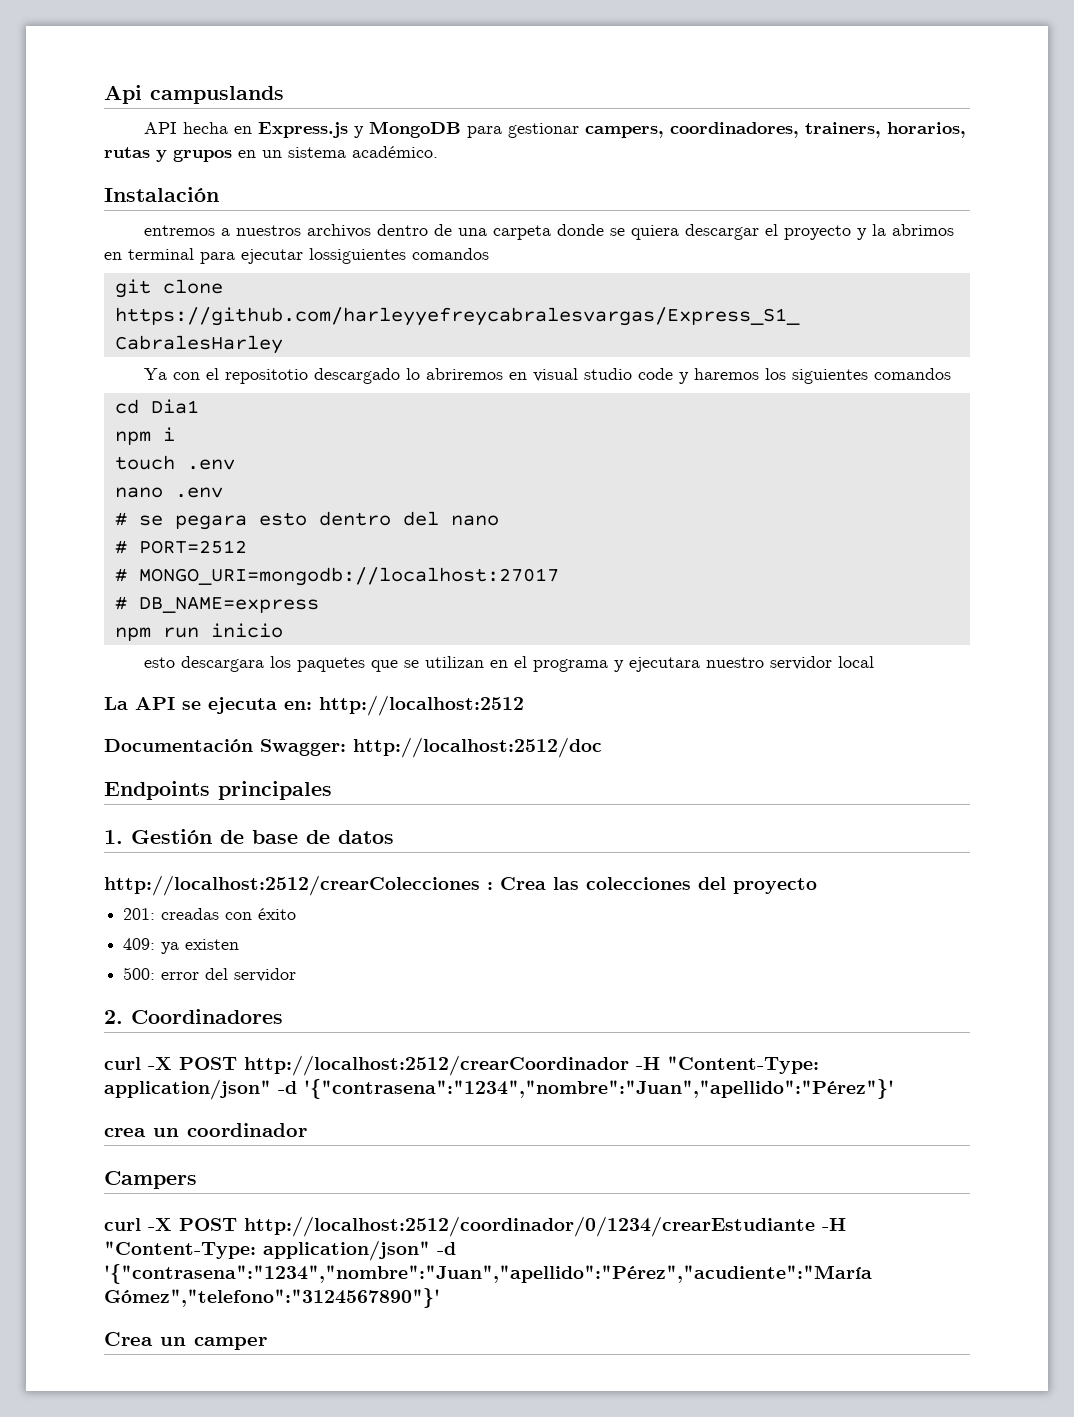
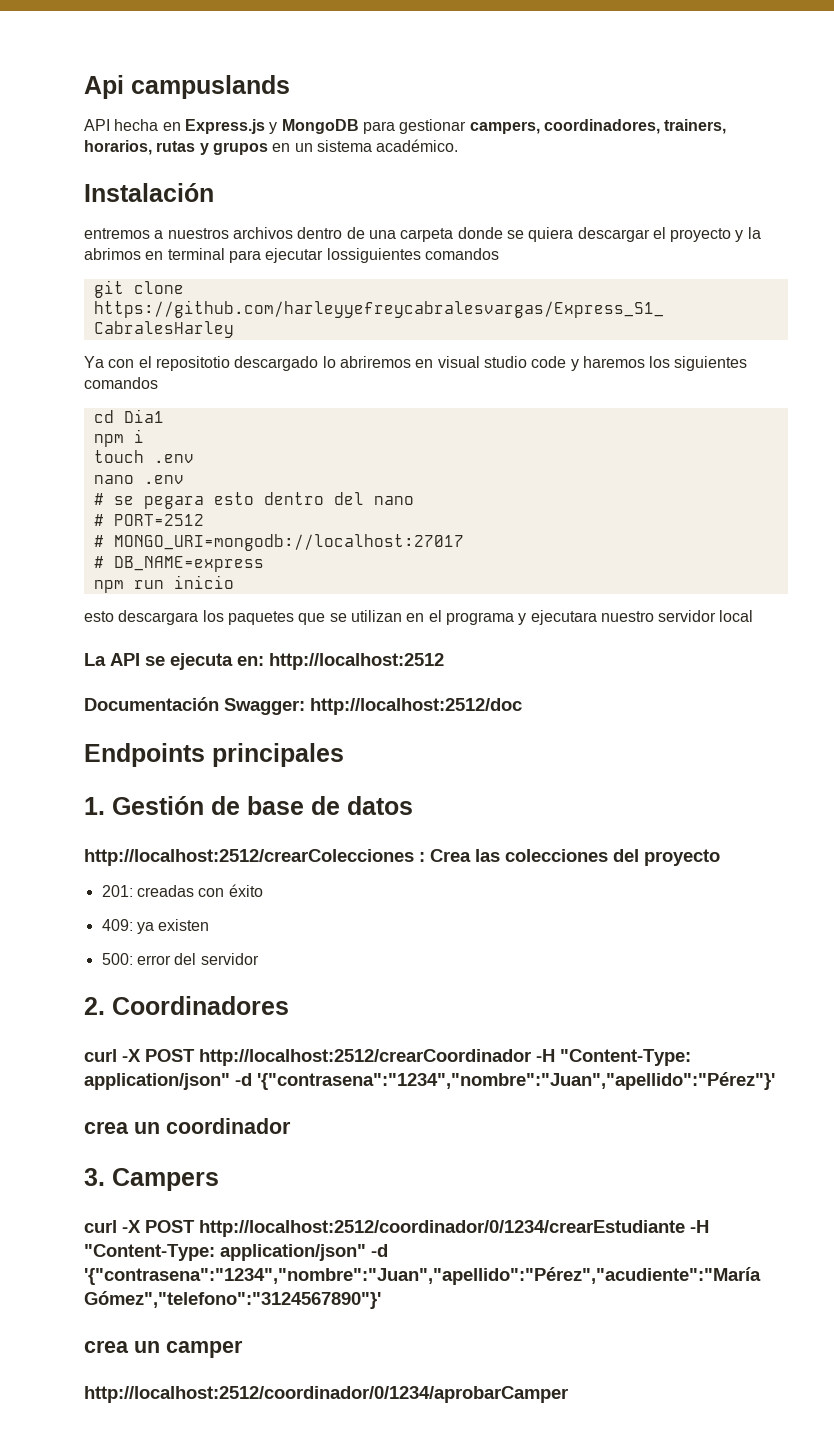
- Campers
+ 3. Campers
- Crea un camper
+ crea un camper
+ http://localhost:2512/coordinador/0/1234/aprobarCamper

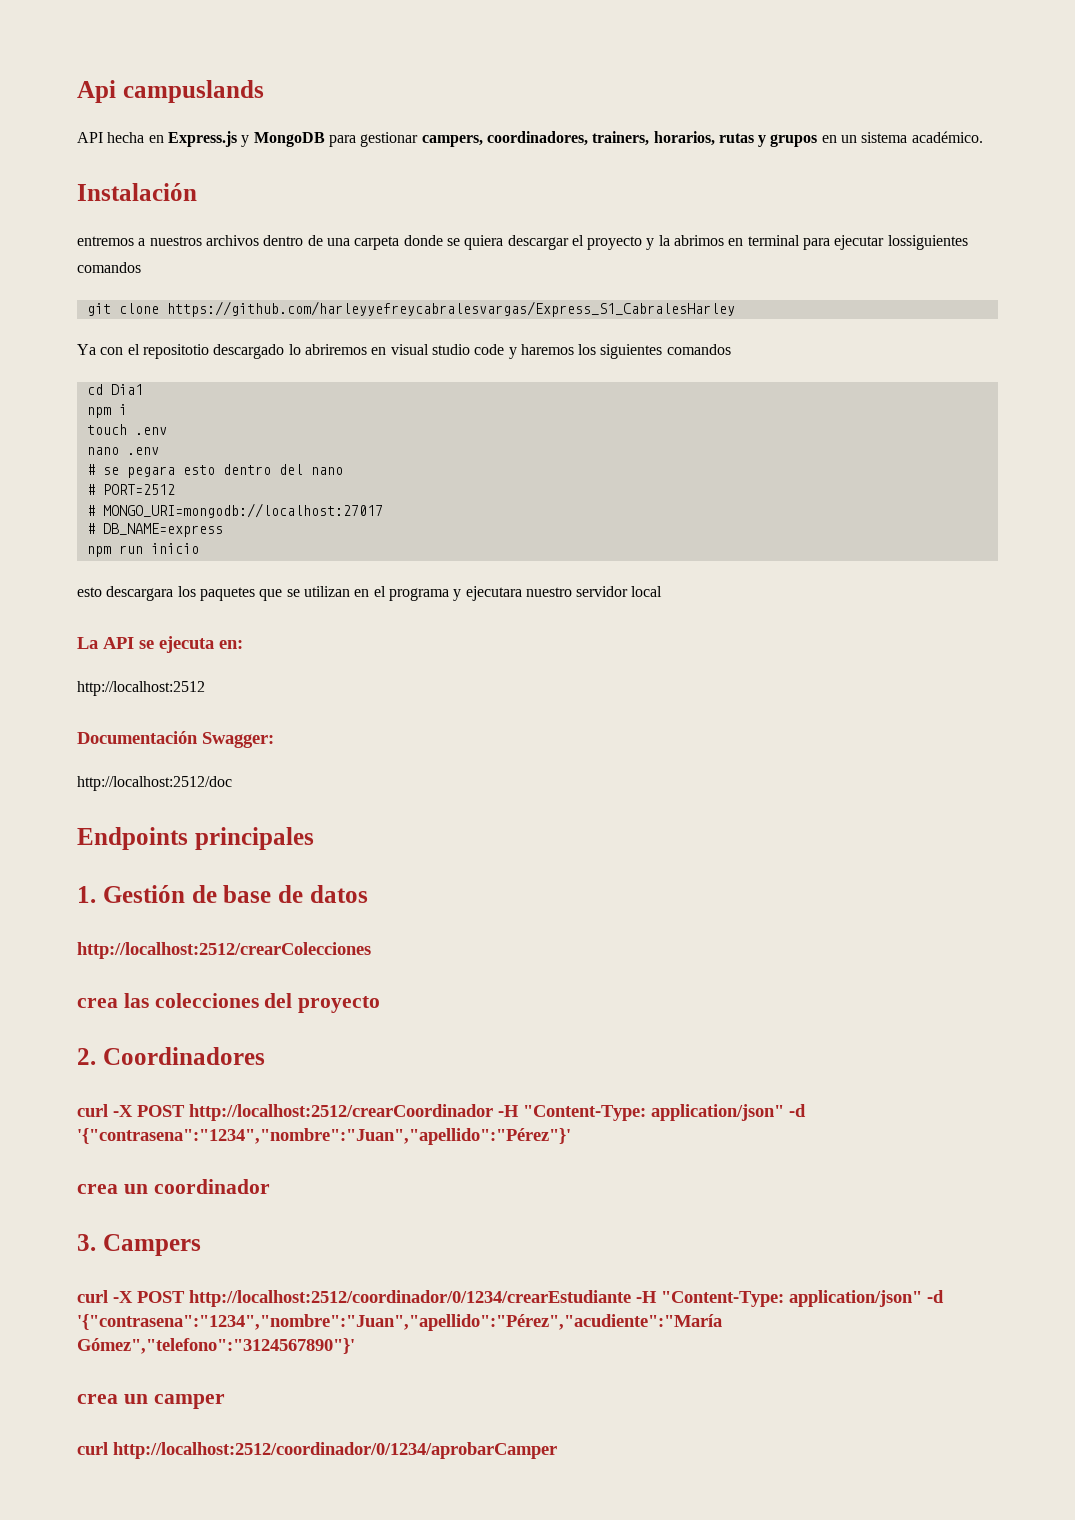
- La API se ejecuta en: http://localhost:2512
+ La API se ejecuta en:
+ http://localhost:2512
- Documentación Swagger: http://localhost:2512/doc
+ Documentación Swagger:
+ http://localhost:2512/doc
- http://localhost:2512/crearColecciones : Crea las colecciones del proyecto
+ http://localhost:2512/crearColecciones
+ crea las colecciones del proyecto
- 201: creadas con éxito
- 409: ya existen
- 500: error del servidor
- http://localhost:2512/coordinador/0/1234/aprobarCamper
+ curl http://localhost:2512/coordinador/0/1234/aprobarCamper

